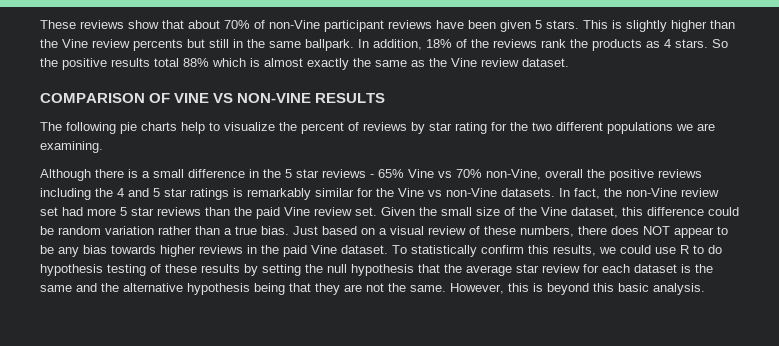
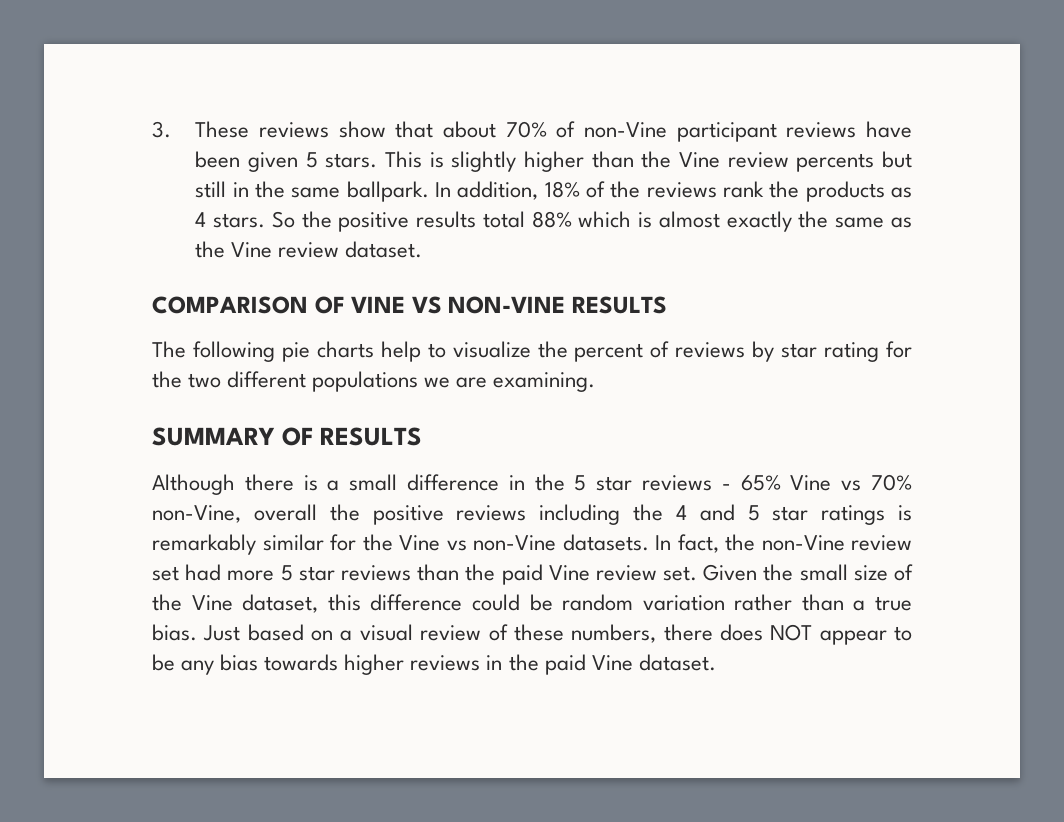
- These reviews show that about 70% of non-Vine participant reviews have been given 5 stars.
+ 3. These reviews show that about 70% of non-Vine participant reviews have been given 5 stars.
+ SUMMARY OF RESULTS
- To statistically confirm this results, we could use R to do hypothesis testing of these results by setting the null hypothesis that the average star review for each dataset is the same and the alternative hypothesis being that they are not the same. However, this is beyond this basic analysis.

